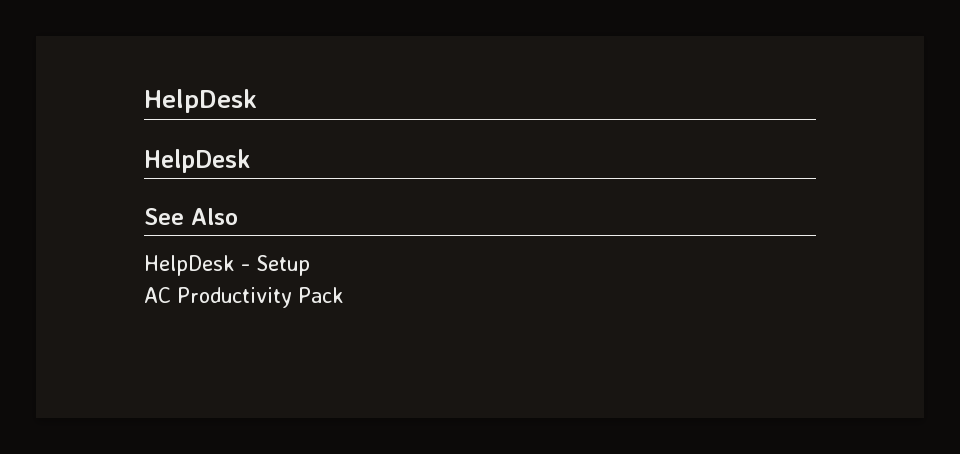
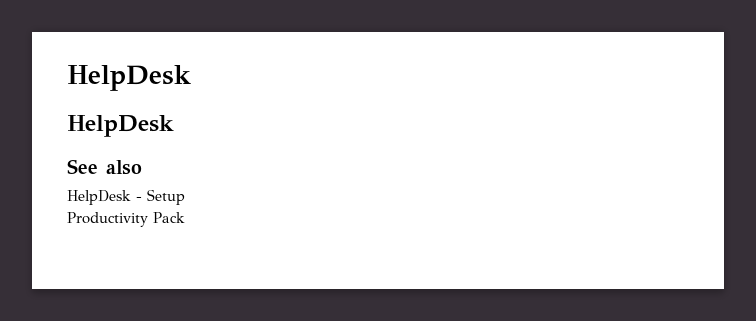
- See Also
+ See also
- AC Productivity Pack
+ Productivity Pack

